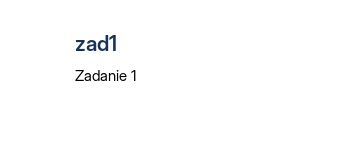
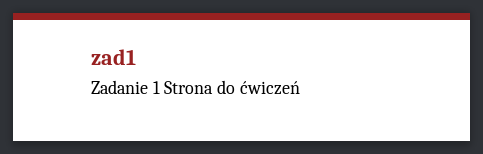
- Zadanie 1
+ Zadanie 1 Strona do ćwiczeń

